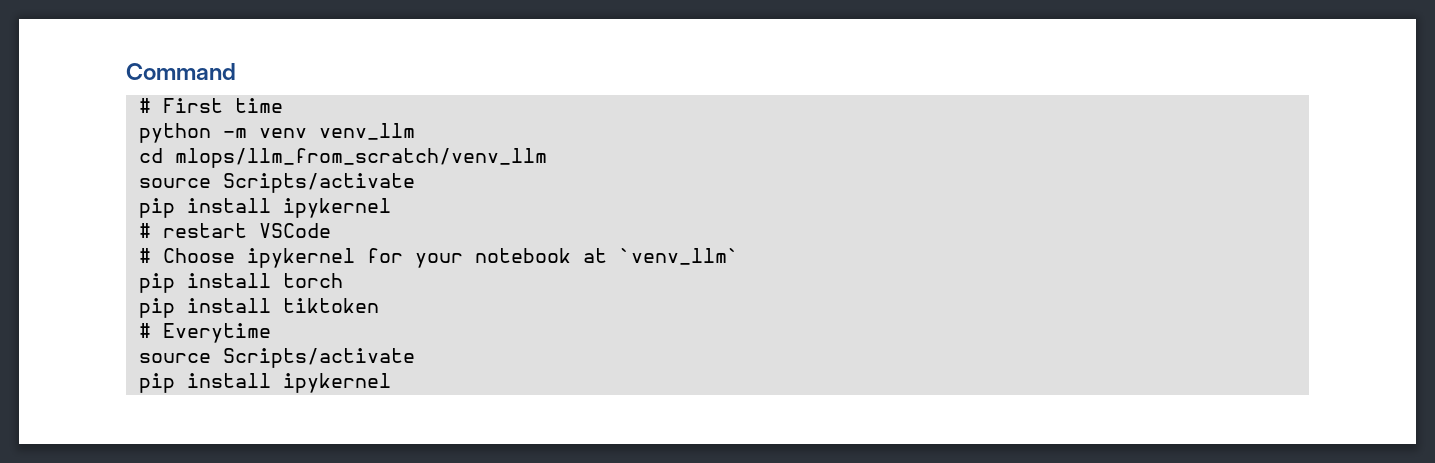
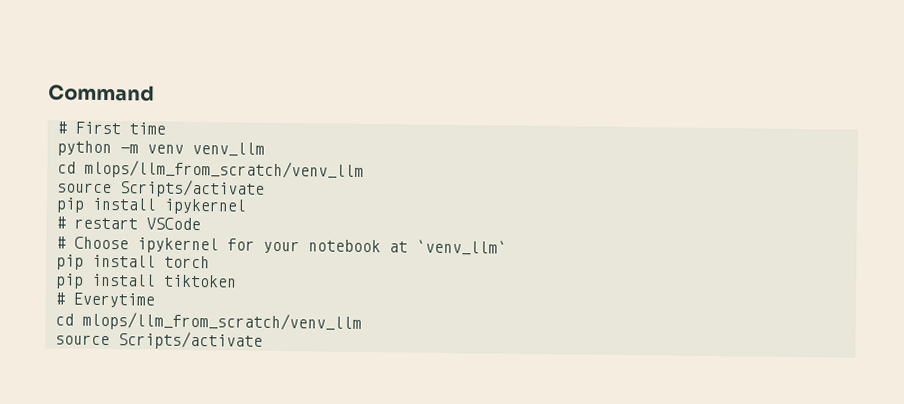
  # Everytime
+ cd mlops/llm_from_scratch/venv_llm
  source Scripts/activate
- pip install ipykernel

